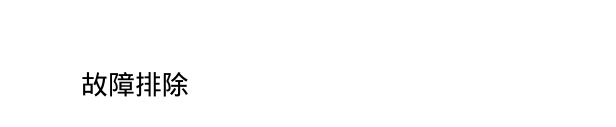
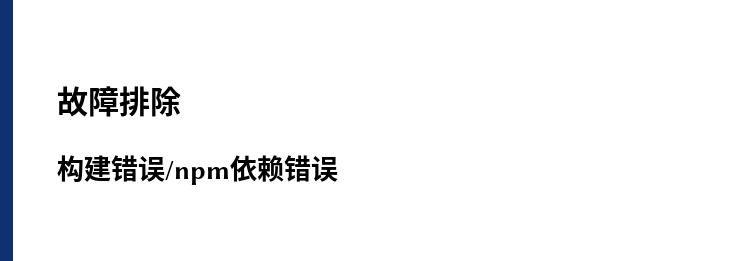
+ 构建错误/npm依赖错误

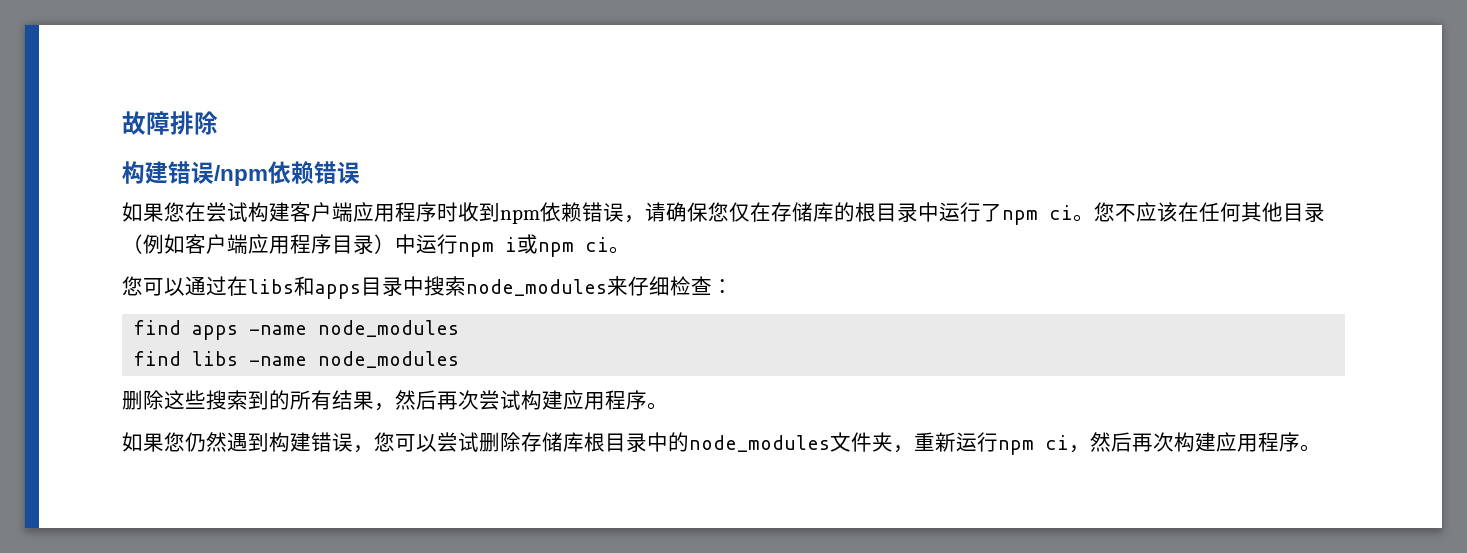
+ 如果您在尝试构建客户端应用程序时收到npm依赖错误，请确保您仅在存储库的根目录中运行了npm ci。您不应该在任何其他目录（例如客户端应用程序目录）中运行npm i或npm ci。
+ 您可以通过在libs和apps目录中搜索node_modules来仔细检查：
+ find apps -name node_modules
+ find libs -name node_modules
+ 删除这些搜索到的所有结果，然后再次尝试构建应用程序。
+ 如果您仍然遇到构建错误，您可以尝试删除存储库根目录中的node_modules文件夹，重新运行npm ci，然后再次构建应用程序。

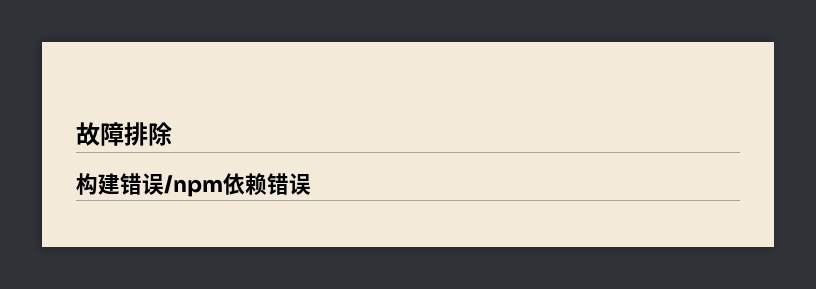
- 如果您在尝试构建客户端应用程序时收到npm依赖错误，请确保您仅在存储库的根目录中运行了npm ci。您不应该在任何其他目录（例如客户端应用程序目录）中运行npm i或npm ci。
- 您可以通过在libs和apps目录中搜索node_modules来仔细检查：
- find apps -name node_modules
- find libs -name node_modules
- 删除这些搜索到的所有结果，然后再次尝试构建应用程序。
- 如果您仍然遇到构建错误，您可以尝试删除存储库根目录中的node_modules文件夹，重新运行npm ci，然后再次构建应用程序。

